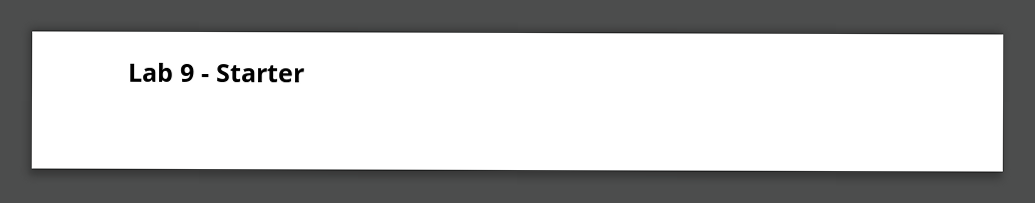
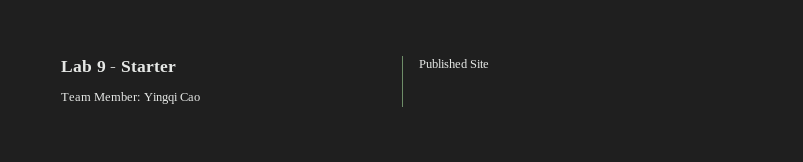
+ Team Member: Yingqi Cao
+ Published Site

